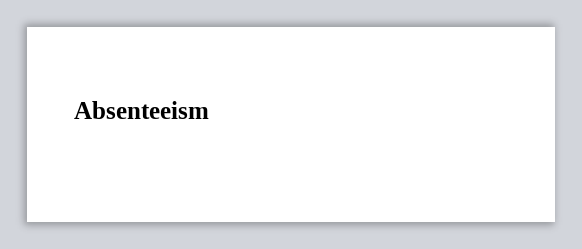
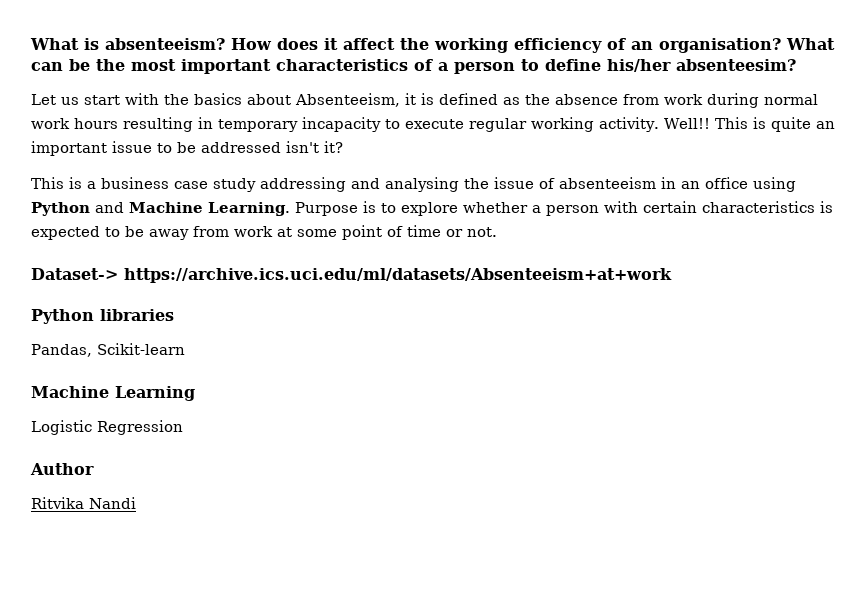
- Absenteeism
+ What is absenteeism? How does it affect the working efficiency of an organisation? What can be the most important characteristics of a person to define his/her absenteesim?
+ Let us start with the basics about Absenteeism, it is defined as the absence from work during normal work hours resulting in temporary incapacity to execute regular working activity. Well!! This is quite an important issue to be addressed isn't it?
+ This is a business case study addressing and analysing the issue of absenteeism in an office using Python and Machine Learning. Purpose is to explore whether a person with certain characteristics is expected to be away from work at some point of time or not.
+ Dataset-> https://archive.ics.uci.edu/ml/datasets/Absenteeism+at+work
+ Python libraries
+ Pandas, Scikit-learn
+ Machine Learning
+ Logistic Regression
+ Author
+ Ritvika Nandi

